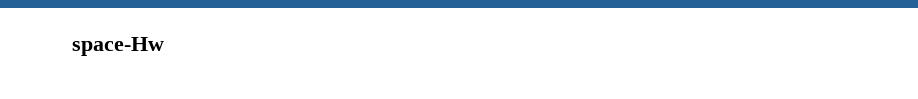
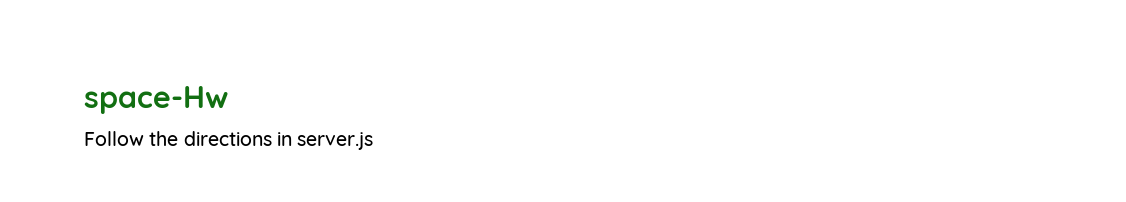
+ Follow the directions in server.js

